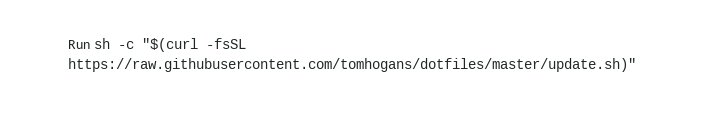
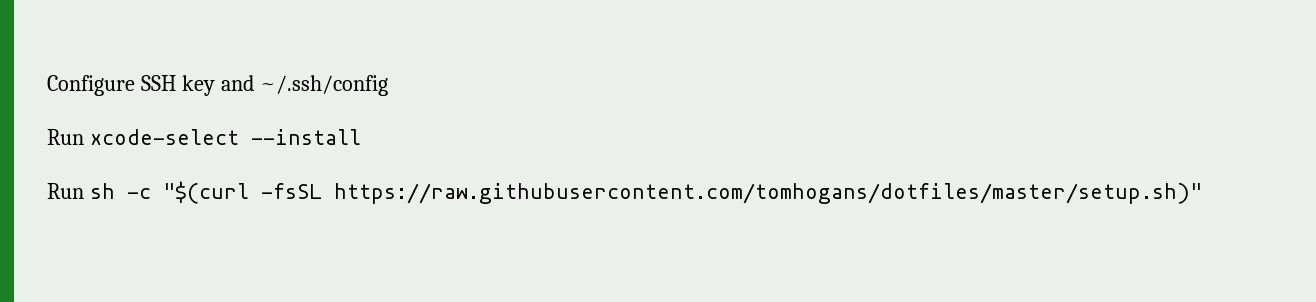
+ Configure SSH key and ~/.ssh/config
+ Run xcode-select --install
- Run sh -c "$(curl -fsSL https://raw.githubusercontent.com/tomhogans/dotfiles/master/update.sh)"
+ Run sh -c "$(curl -fsSL https://raw.githubusercontent.com/tomhogans/dotfiles/master/setup.sh)"

